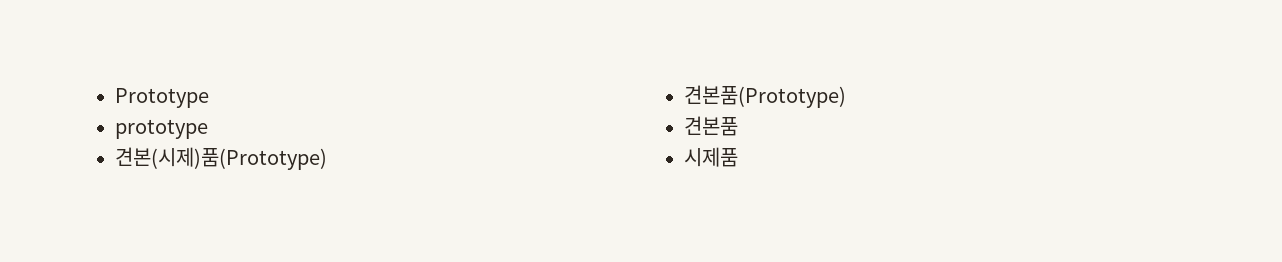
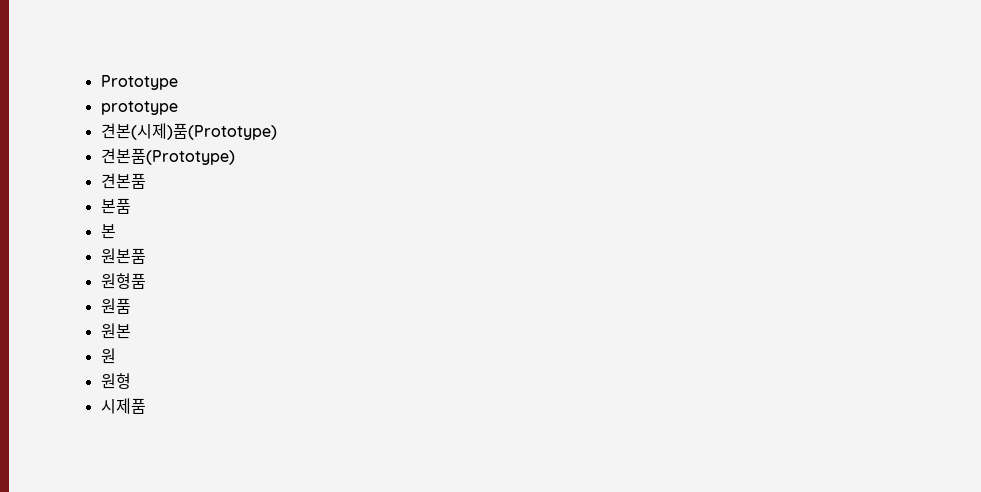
+ 본품
+ 본
+ 원본품
+ 원형품
+ 원품
+ 원본
+ 원
+ 원형

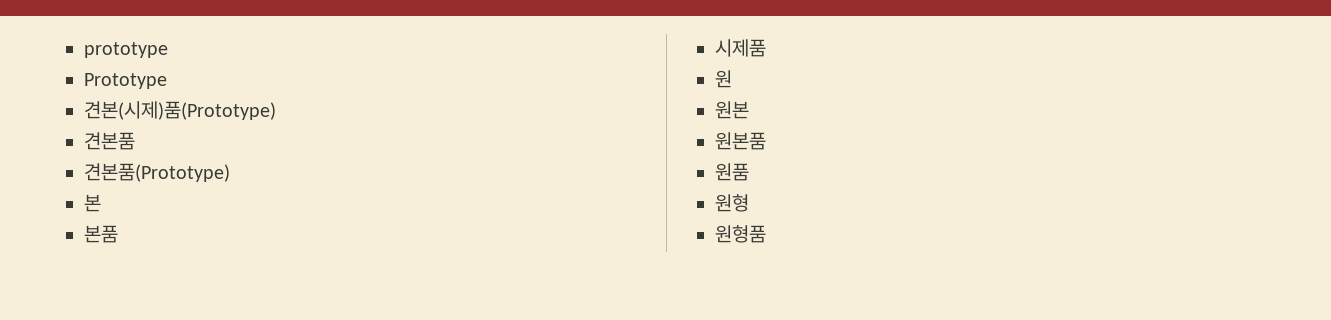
+ prototype
- prototype
+ 견본품
- 견본품
+ 본
- 본
+ 시제품
+ 원
+ 원본
- 원형품
- 원본
- 원
- 시제품
+ 원형품

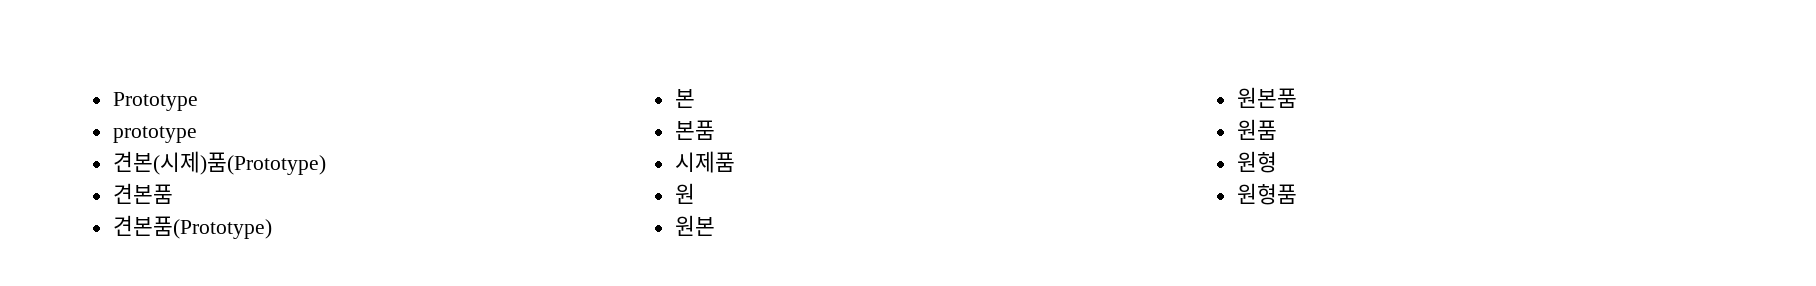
+ Prototype
- Prototype

